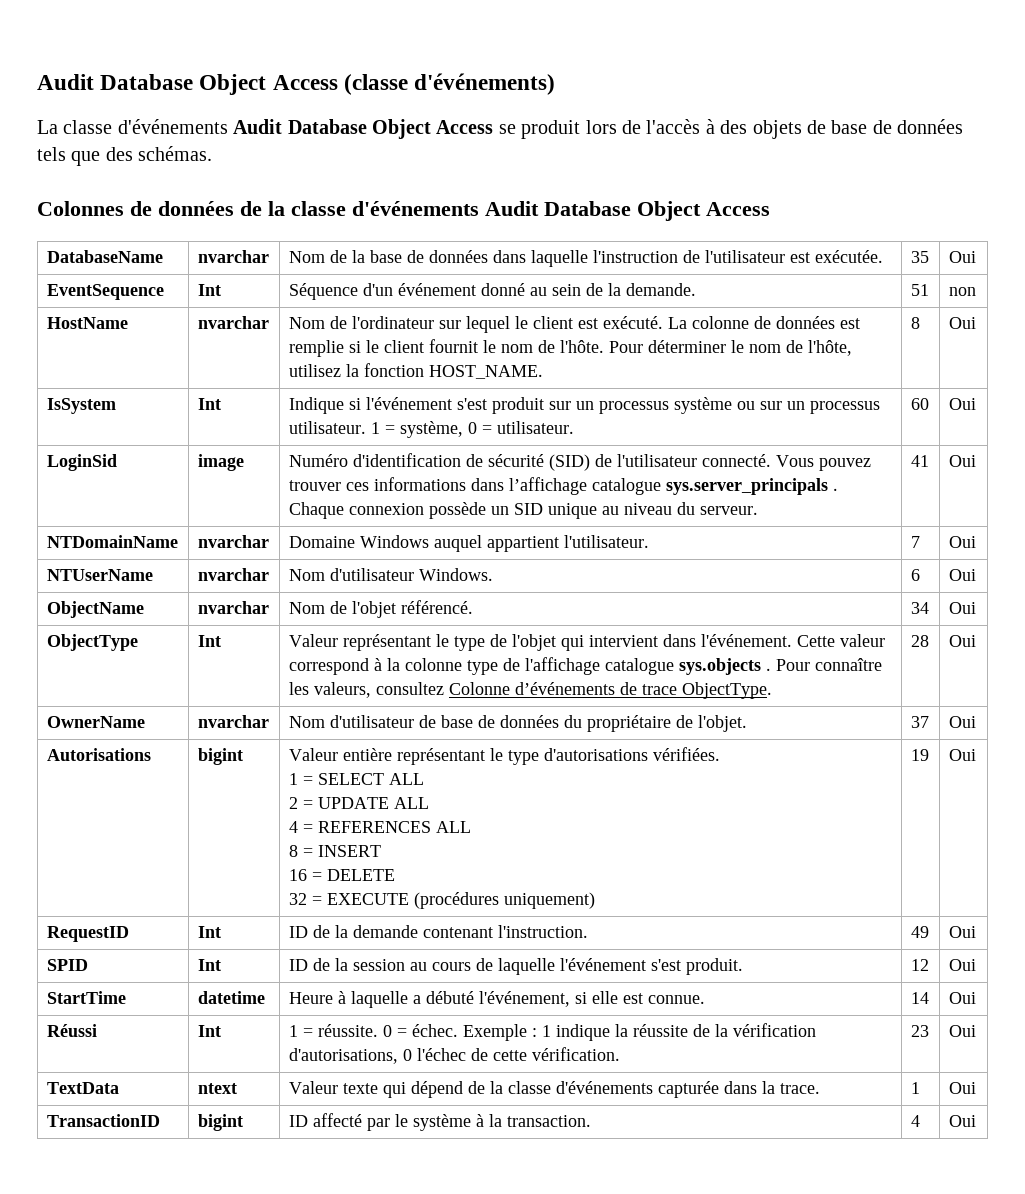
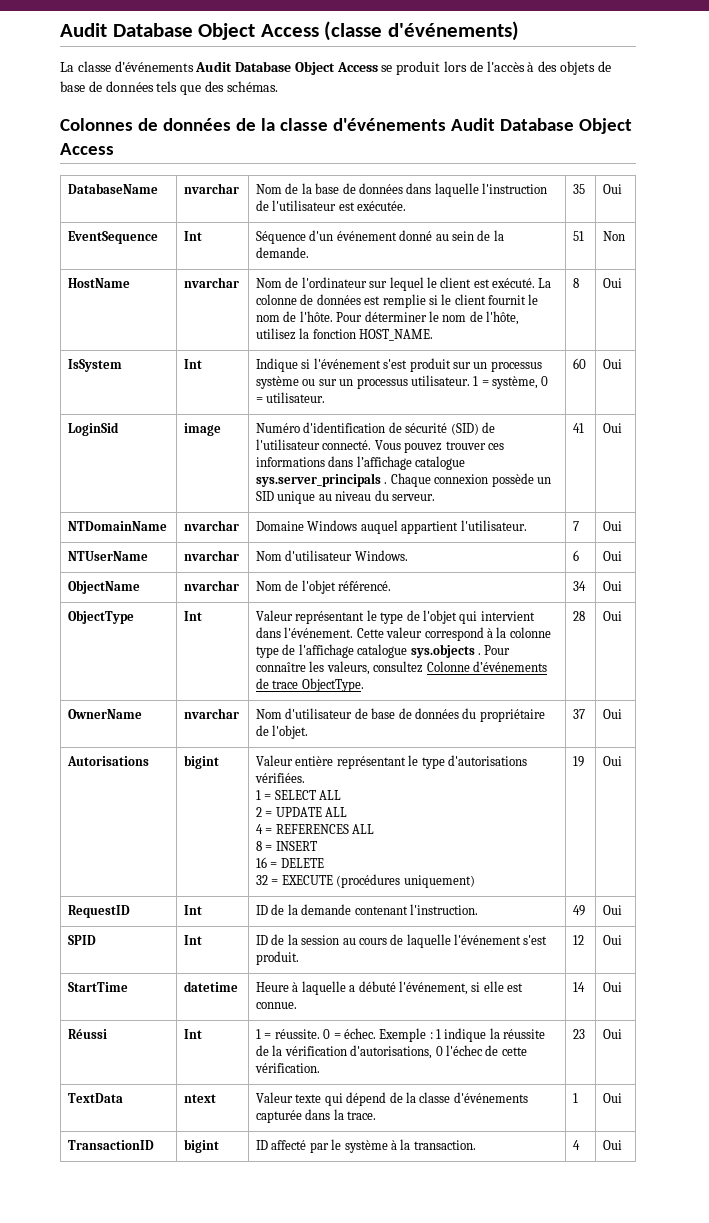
- EventSequence | Int | Séquence d'un événement donné au sein de la demande. | 51 | non
+ EventSequence | Int | Séquence d'un événement donné au sein de la demande. | 51 | Non

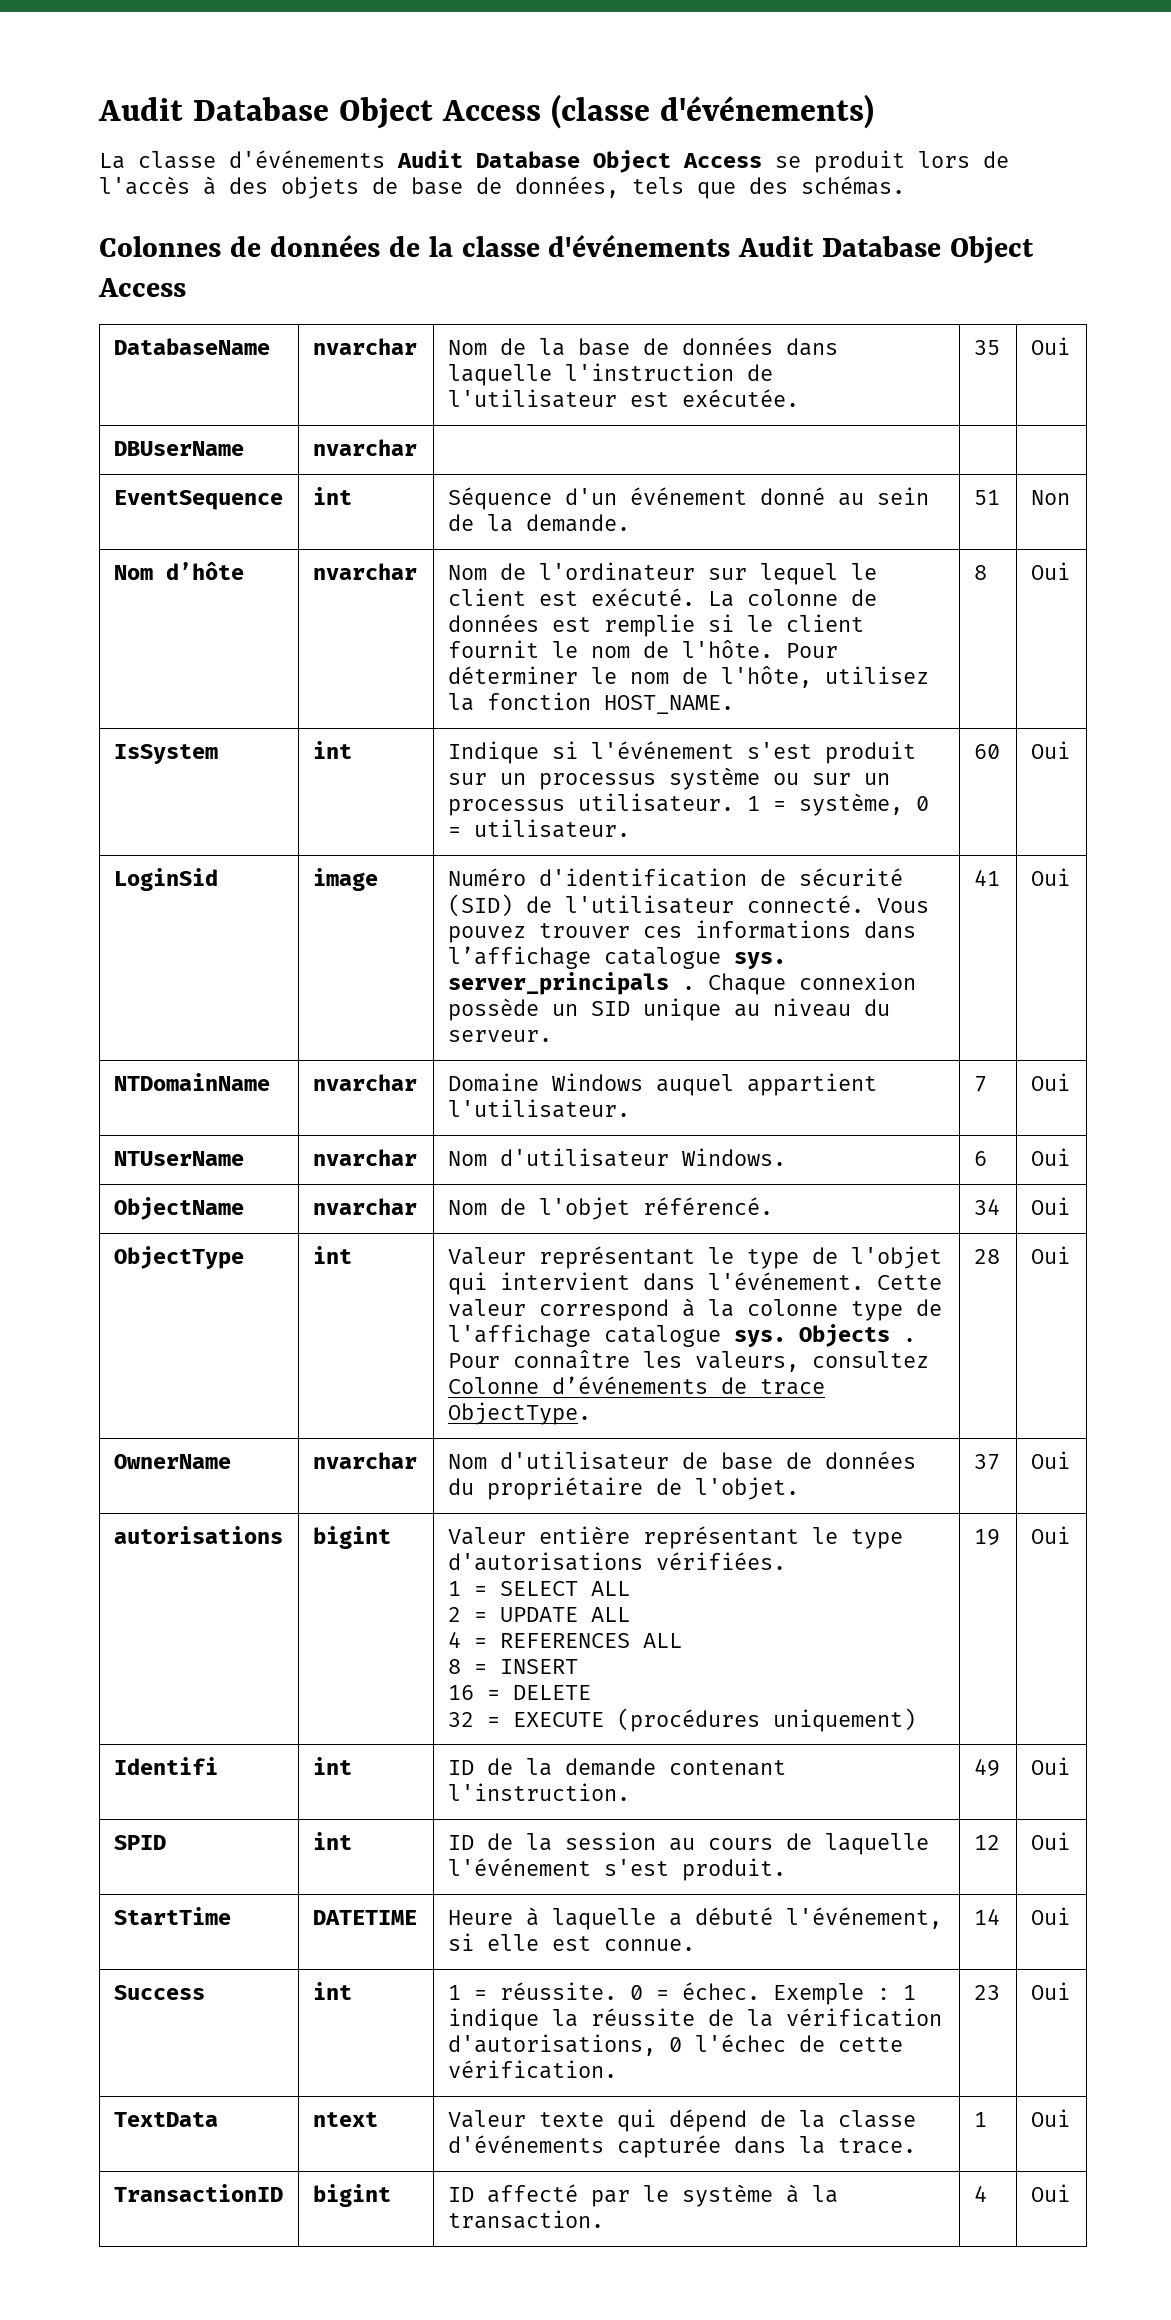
- La classe d'événements Audit Database Object Access se produit lors de l'accès à des objets de base de données tels que des schémas.
+ La classe d'événements Audit Database Object Access se produit lors de l'accès à des objets de base de données, tels que des schémas.
+ DBUserName | nvarchar | | |
- EventSequence | Int | Séquence d'un événement donné au sein de la demande. | 51 | Non
+ EventSequence | int | Séquence d'un événement donné au sein de la demande. | 51 | Non
- HostName | nvarchar | Nom de l'ordinateur sur lequel le client est exécuté. La colonne de données est remplie si le client fournit le nom de l'hôte. Pour déterminer le nom de l'hôte, utilisez la fonction HOST_NAME. | 8 | Oui
+ Nom d’hôte | nvarchar | Nom de l'ordinateur sur lequel le client est exécuté. La colonne de données est remplie si le client fournit le nom de l'hôte. Pour déterminer le nom de l'hôte, utilisez la fonction HOST_NAME. | 8 | Oui
- IsSystem | Int | Indique si l'événement s'est produit sur un processus système ou sur un processus utilisateur. 1 = système, 0 = utilisateur. | 60 | Oui
+ IsSystem | int | Indique si l'événement s'est produit sur un processus système ou sur un processus utilisateur. 1 = système, 0 = utilisateur. | 60 | Oui
- LoginSid | image | Numéro d'identification de sécurité (SID) de l'utilisateur connecté. Vous pouvez trouver ces informations dans l’affichage catalogue sys.server_principals . Chaque connexion possède un SID unique au niveau du serveur. | 41 | Oui
+ LoginSid | image | Numéro d'identification de sécurité (SID) de l'utilisateur connecté. Vous pouvez trouver ces informations dans l’affichage catalogue sys. server_principals . Chaque connexion possède un SID unique au niveau du serveur. | 41 | Oui
- ObjectType | Int | Valeur représentant le type de l'objet qui intervient dans l'événement. Cette valeur correspond à la colonne type de l'affichage catalogue sys.objects . Pour connaître les valeurs, consultez Colonne d’événements de trace ObjectType. | 28 | Oui
+ ObjectType | int | Valeur représentant le type de l'objet qui intervient dans l'événement. Cette valeur correspond à la colonne type de l'affichage catalogue sys. Objects . Pour connaître les valeurs, consultez Colonne d’événements de trace ObjectType. | 28 | Oui
- Autorisations | bigint | Valeur entière représentant le type d'autorisations vérifiées.
+ autorisations | bigint | Valeur entière représentant le type d'autorisations vérifiées.
- RequestID | Int | ID de la demande contenant l'instruction. | 49 | Oui
+ Identifi | int | ID de la demande contenant l'instruction. | 49 | Oui
- SPID | Int | ID de la session au cours de laquelle l'événement s'est produit. | 12 | Oui
+ SPID | int | ID de la session au cours de laquelle l'événement s'est produit. | 12 | Oui
- StartTime | datetime | Heure à laquelle a débuté l'événement, si elle est connue. | 14 | Oui
+ StartTime | DATETIME | Heure à laquelle a débuté l'événement, si elle est connue. | 14 | Oui
- Réussi | Int | 1 = réussite. 0 = échec. Exemple : 1 indique la réussite de la vérification d'autorisations, 0 l'échec de cette vérification. | 23 | Oui
+ Success | int | 1 = réussite. 0 = échec. Exemple : 1 indique la réussite de la vérification d'autorisations, 0 l'échec de cette vérification. | 23 | Oui

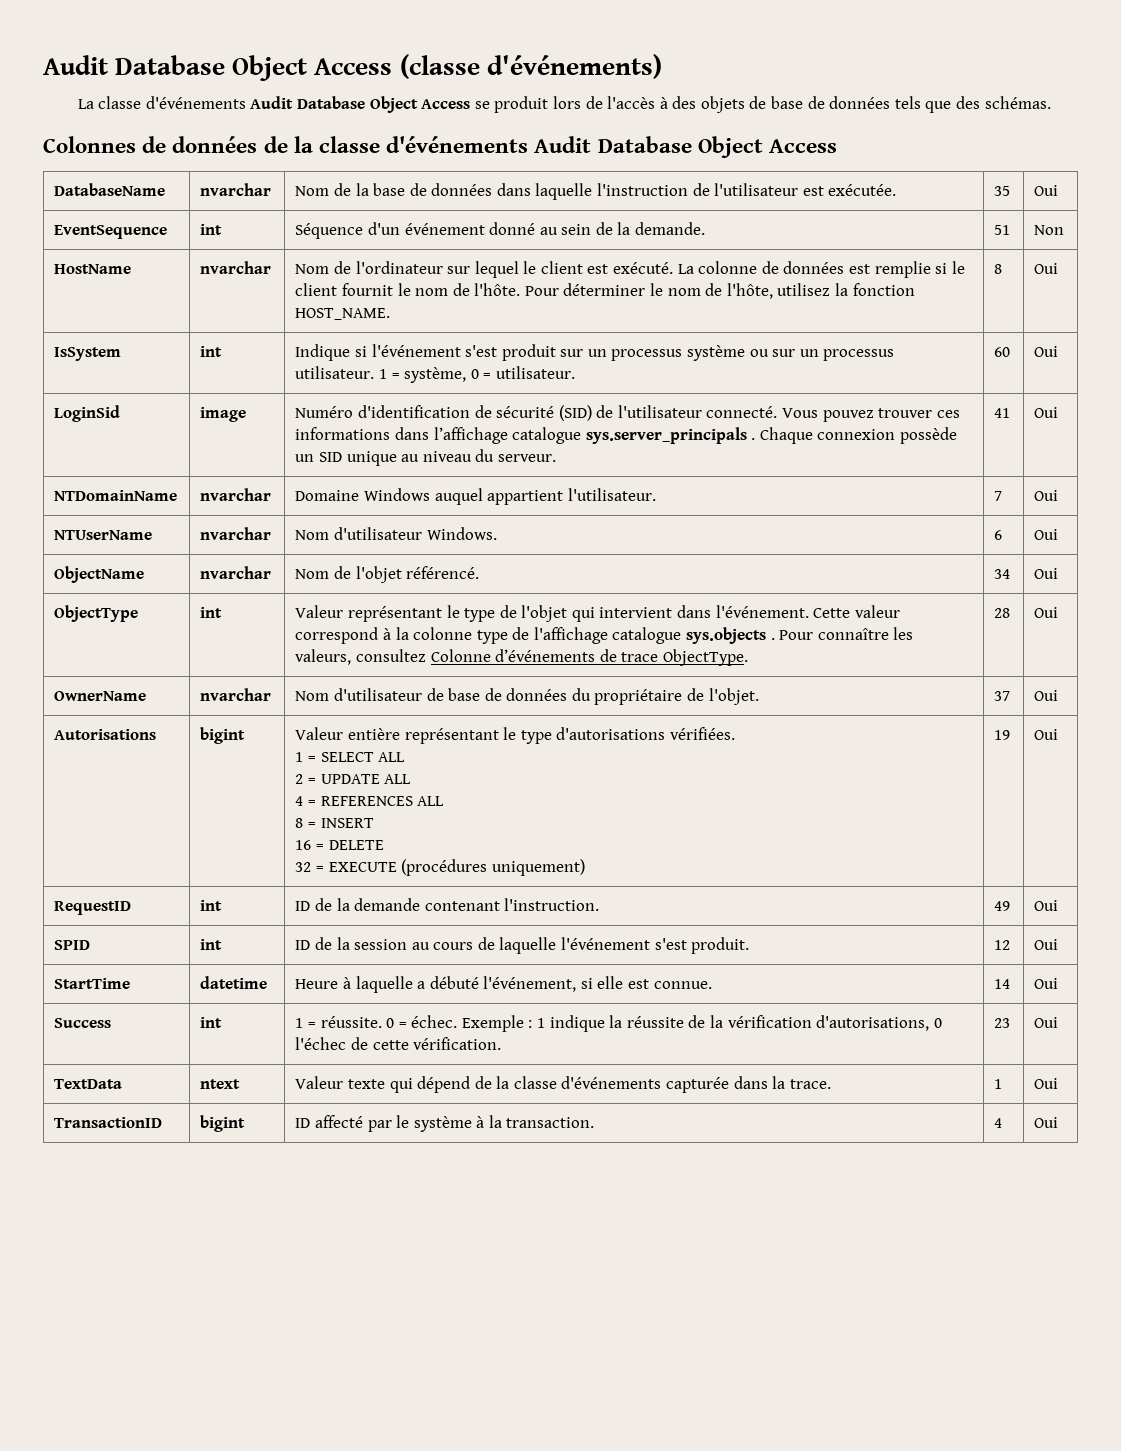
- La classe d'événements Audit Database Object Access se produit lors de l'accès à des objets de base de données, tels que des schémas.
+ La classe d'événements Audit Database Object Access se produit lors de l'accès à des objets de base de données tels que des schémas.
- DBUserName | nvarchar | | |
- Nom d’hôte | nvarchar | Nom de l'ordinateur sur lequel le client est exécuté. La colonne de données est remplie si le client fournit le nom de l'hôte. Pour déterminer le nom de l'hôte, utilisez la fonction HOST_NAME. | 8 | Oui
+ HostName | nvarchar | Nom de l'ordinateur sur lequel le client est exécuté. La colonne de données est remplie si le client fournit le nom de l'hôte. Pour déterminer le nom de l'hôte, utilisez la fonction HOST_NAME. | 8 | Oui
- LoginSid | image | Numéro d'identification de sécurité (SID) de l'utilisateur connecté. Vous pouvez trouver ces informations dans l’affichage catalogue sys. server_principals . Chaque connexion possède un SID unique au niveau du serveur. | 41 | Oui
+ LoginSid | image | Numéro d'identification de sécurité (SID) de l'utilisateur connecté. Vous pouvez trouver ces informations dans l’affichage catalogue sys.server_principals . Chaque connexion possède un SID unique au niveau du serveur. | 41 | Oui
- ObjectType | int | Valeur représentant le type de l'objet qui intervient dans l'événement. Cette valeur correspond à la colonne type de l'affichage catalogue sys. Objects . Pour connaître les valeurs, consultez Colonne d’événements de trace ObjectType. | 28 | Oui
+ ObjectType | int | Valeur représentant le type de l'objet qui intervient dans l'événement. Cette valeur correspond à la colonne type de l'affichage catalogue sys.objects . Pour connaître les valeurs, consultez Colonne d’événements de trace ObjectType. | 28 | Oui
- autorisations | bigint | Valeur entière représentant le type d'autorisations vérifiées.
+ Autorisations | bigint | Valeur entière représentant le type d'autorisations vérifiées.
- Identifi | int | ID de la demande contenant l'instruction. | 49 | Oui
+ RequestID | int | ID de la demande contenant l'instruction. | 49 | Oui
- StartTime | DATETIME | Heure à laquelle a débuté l'événement, si elle est connue. | 14 | Oui
+ StartTime | datetime | Heure à laquelle a débuté l'événement, si elle est connue. | 14 | Oui

